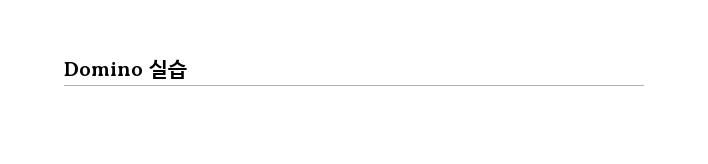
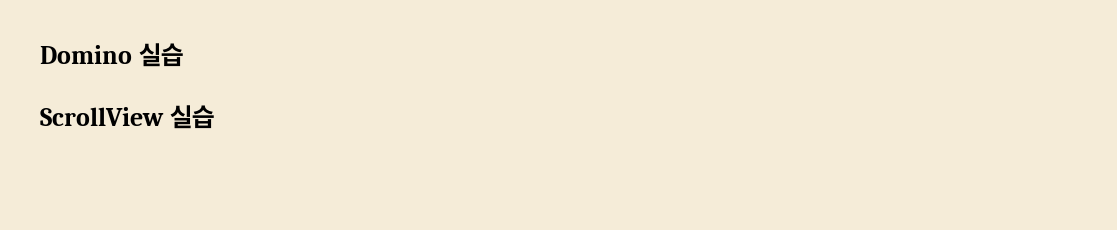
+ ScrollView 실습

